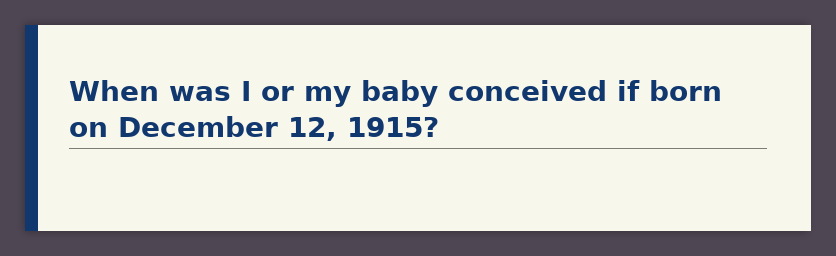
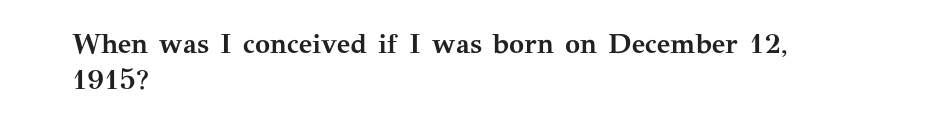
- When was I or my baby conceived if born on December 12, 1915?
+ When was I conceived if I was born on December 12, 1915?

